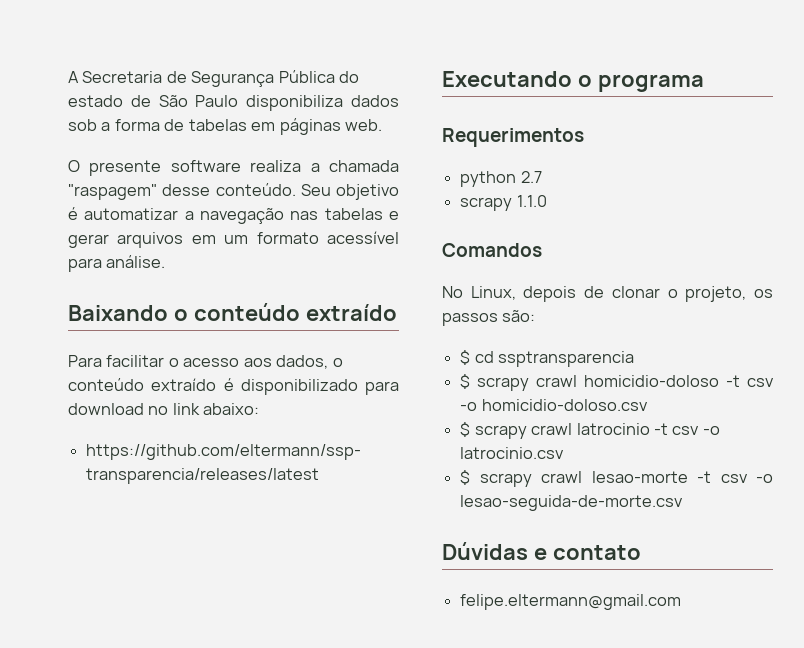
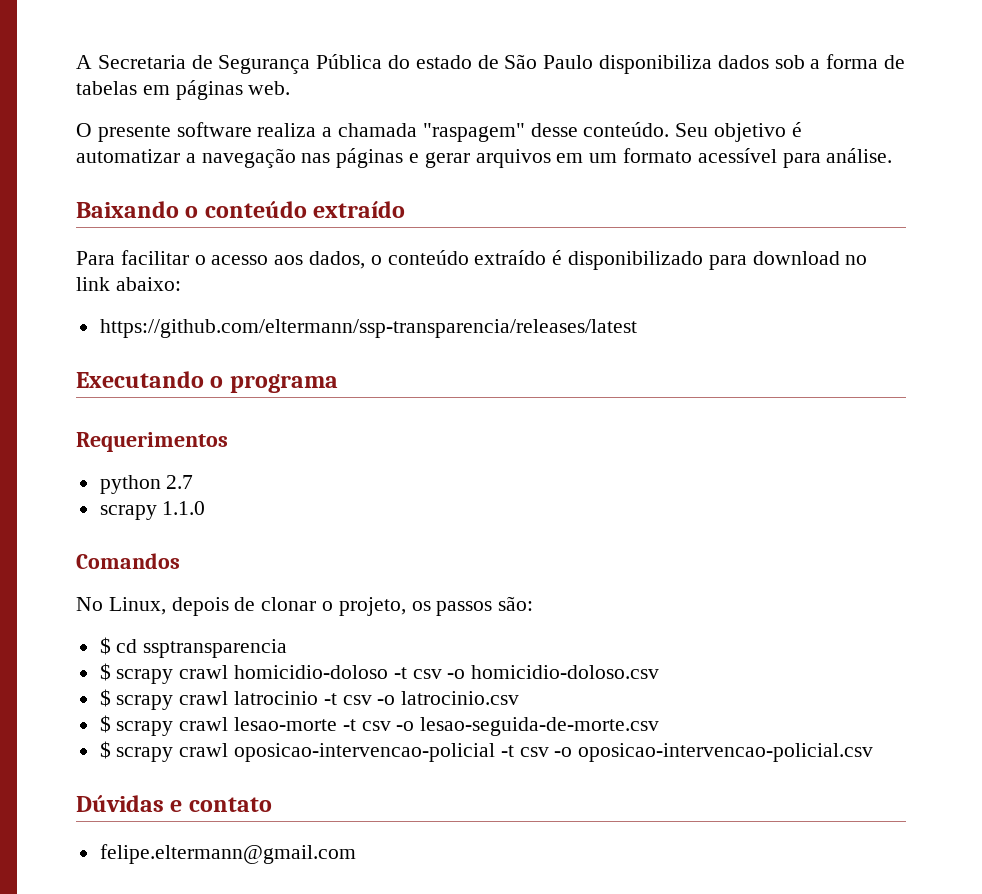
- Seu objetivo é automatizar a navegação nas tabelas e gerar arquivos em um formato acessível para análise.
+ Seu objetivo é automatizar a navegação nas páginas e gerar arquivos em um formato acessível para análise.
+ $ scrapy crawl oposicao-intervencao-policial -t csv -o oposicao-intervencao-policial.csv

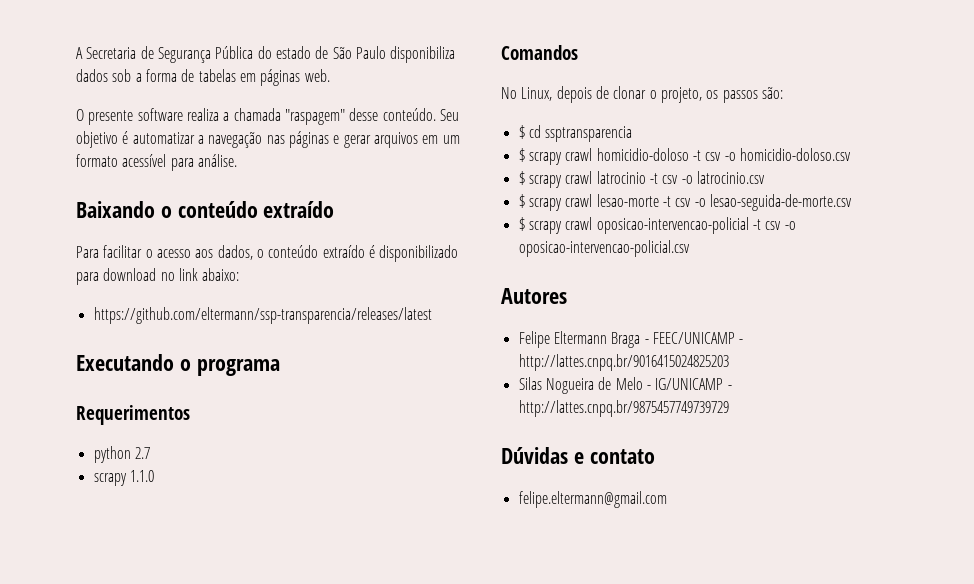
+ Autores
+ Felipe Eltermann Braga - FEEC/UNICAMP - http://lattes.cnpq.br/9016415024825203
+ Silas Nogueira de Melo - IG/UNICAMP - http://lattes.cnpq.br/9875457749739729

